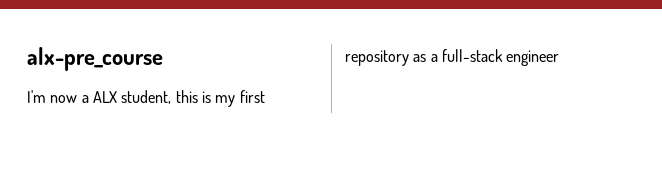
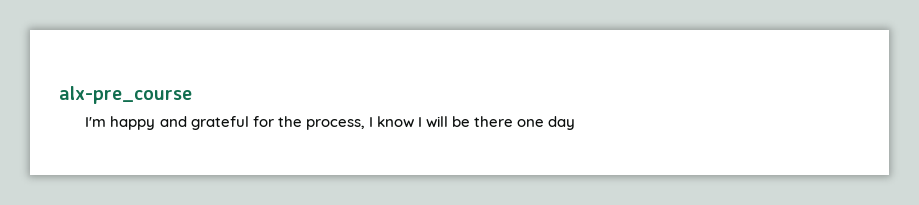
- I'm now a ALX student, this is my first repository as a full-stack engineer
+ I'm happy and grateful for the process, I know I will be there one day

